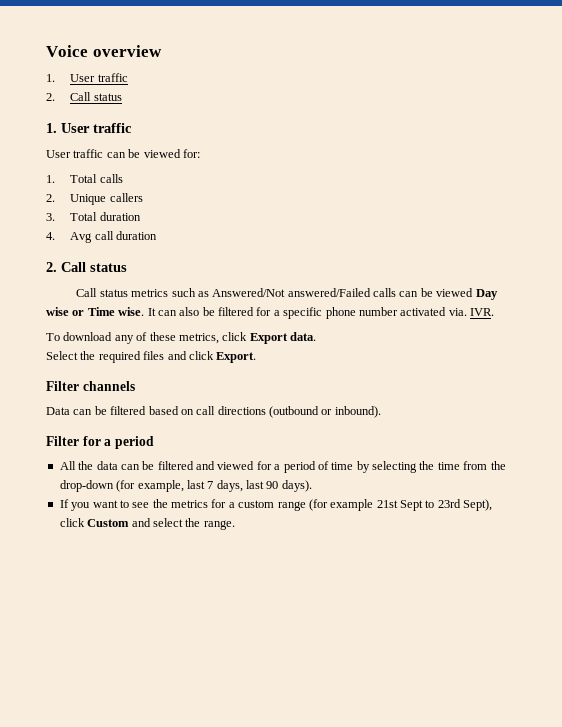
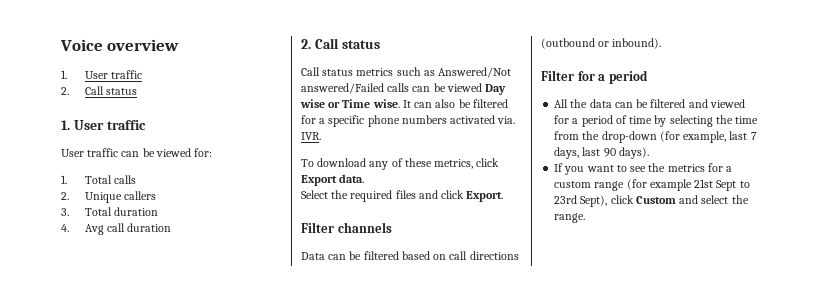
- It can also be filtered for a specific phone number activated via.
+ It can also be filtered for a specific phone numbers activated via.

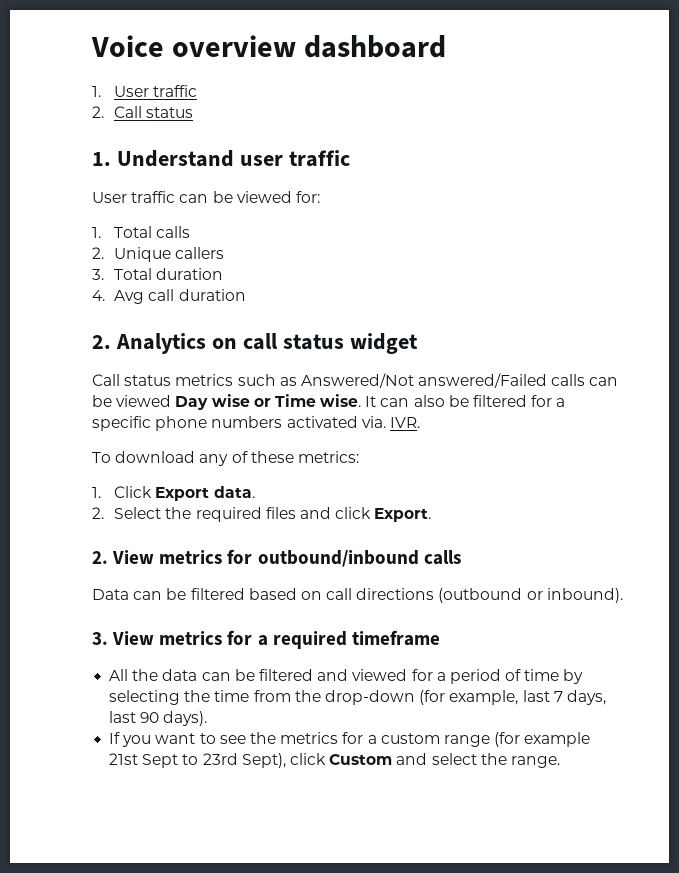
- Voice overview
+ Voice overview dashboard
  1. User traffic
  2. Call status
- 1. User traffic
+ 1. Understand user traffic
  4. Avg call duration
- 2. Call status
+ 2. Analytics on call status widget
- To download any of these metrics, click Export data.
+ To download any of these metrics:
+ 1. Click Export data.
- Select the required files and click Export.
+ 2. Select the required files and click Export.
- Filter channels
+ 2. View metrics for outbound/inbound calls
- Filter for a period
+ 3. View metrics for a required timeframe

